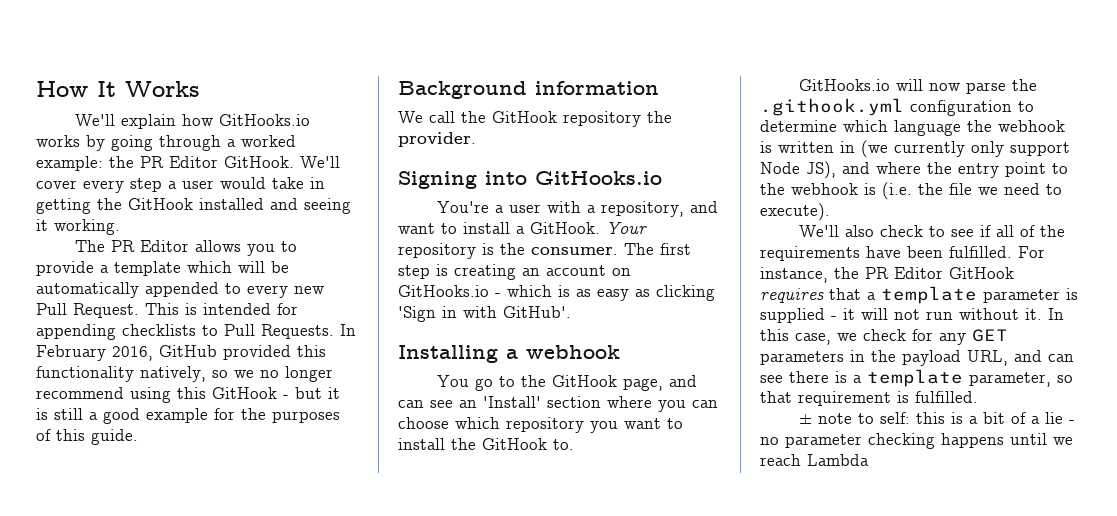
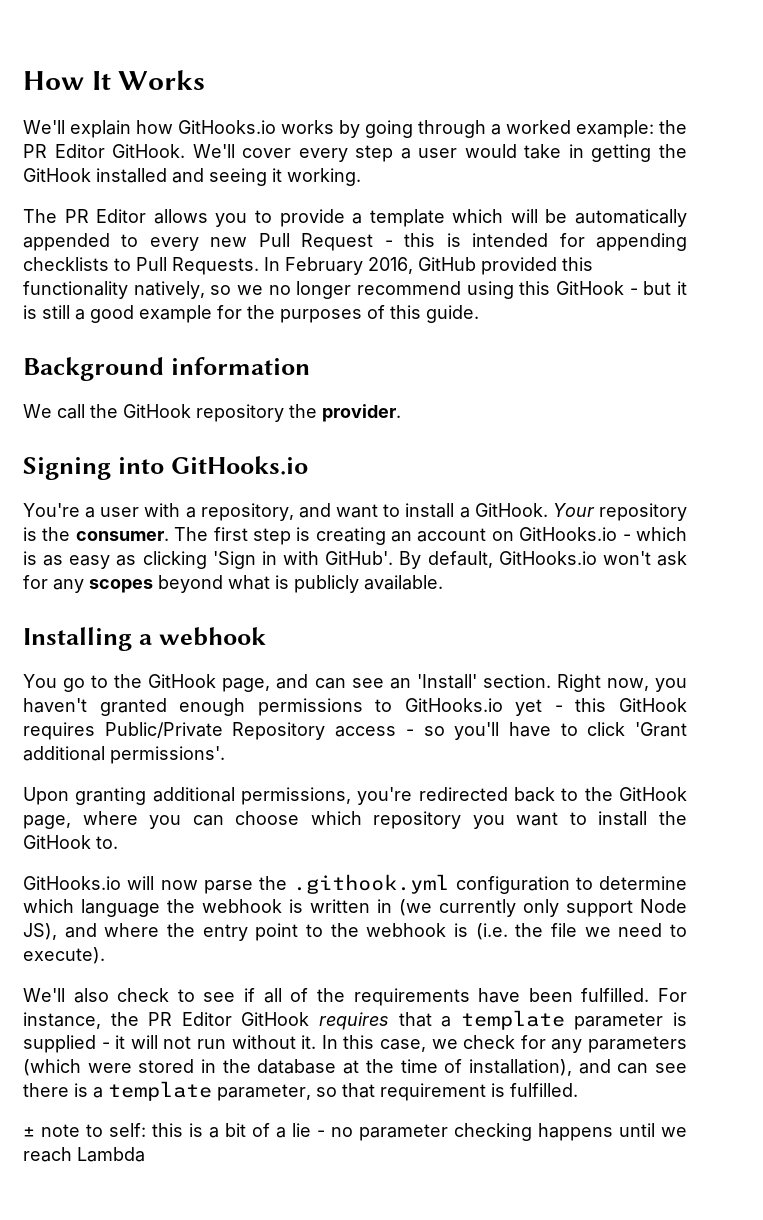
- The PR Editor allows you to provide a template which will be automatically appended to every new Pull Request. This is intended for appending checklists to Pull Requests.
+ The PR Editor allows you to provide a template which will be automatically appended to every new Pull Request - this is intended for appending checklists to Pull Requests.
+ By default, GitHooks.io won't ask for any scopes beyond what is publicly available.
- You go to the GitHook page, and can see an 'Install' section where you can choose which repository you want to install the GitHook to.
+ You go to the GitHook page, and can see an 'Install' section. Right now, you haven't granted enough permissions to GitHooks.io yet - this GitHook requires Public/Private Repository access - so you'll have to click 'Grant additional permissions'.
+ Upon granting additional permissions, you're redirected back to the GitHook page, where you can choose which repository you want to install the GitHook to.
- In this case, we check for any GET parameters in the payload URL, and can see there is a template parameter, so that requirement is fulfilled.
+ In this case, we check for any parameters (which were stored in the database at the time of installation), and can see there is a template parameter, so that requirement is fulfilled.

